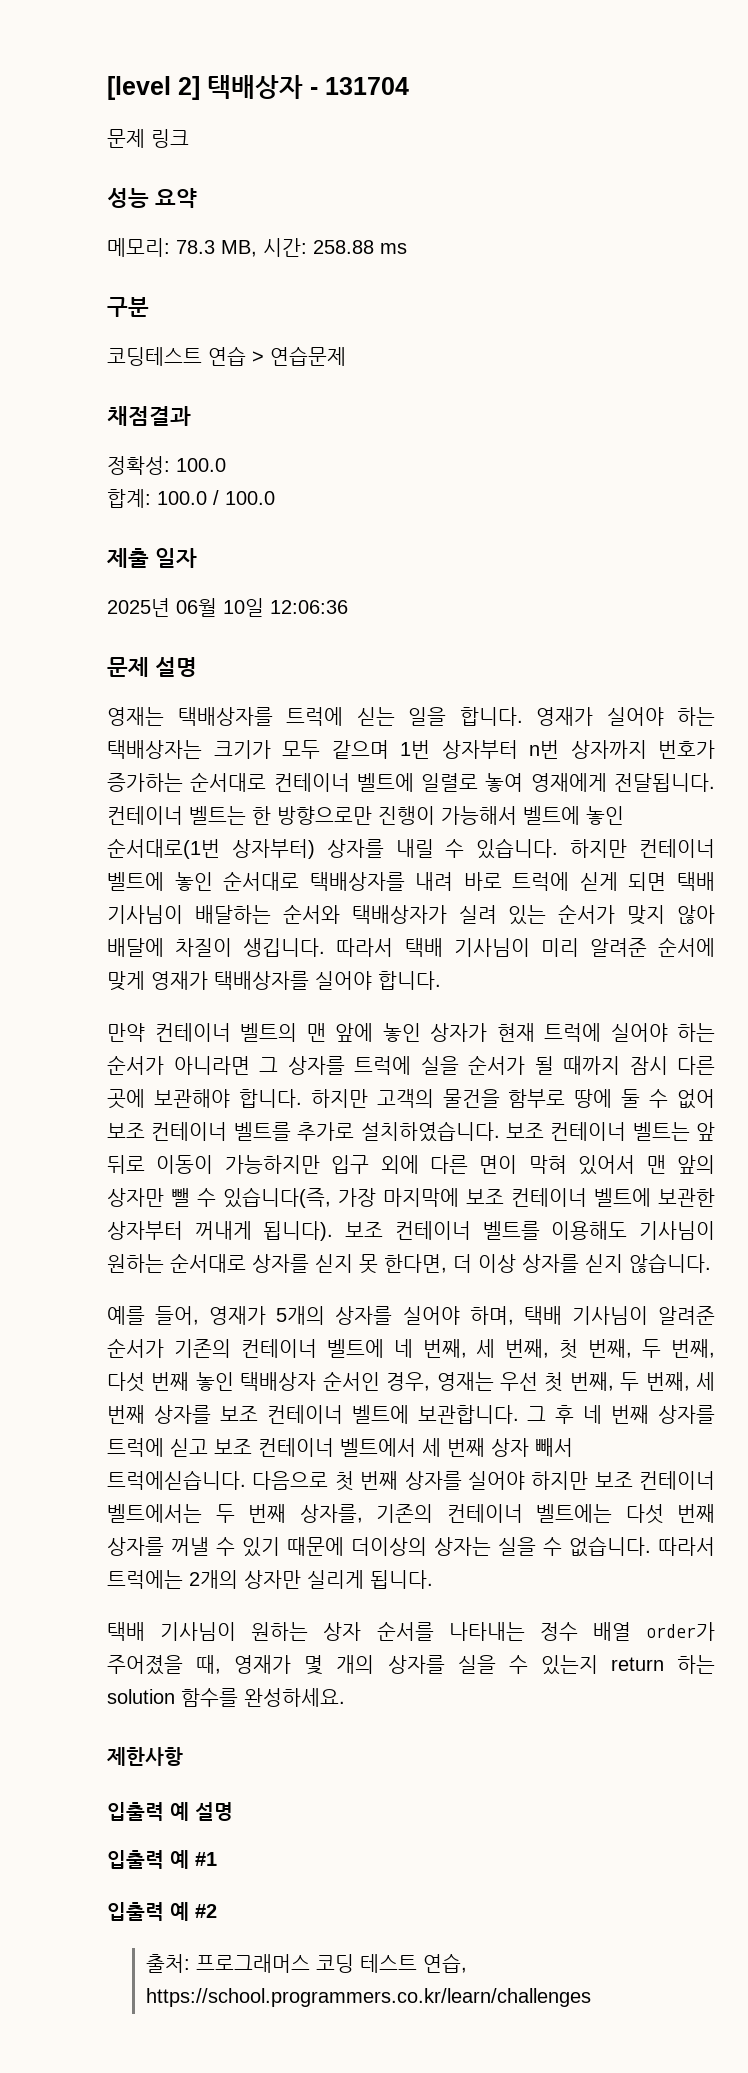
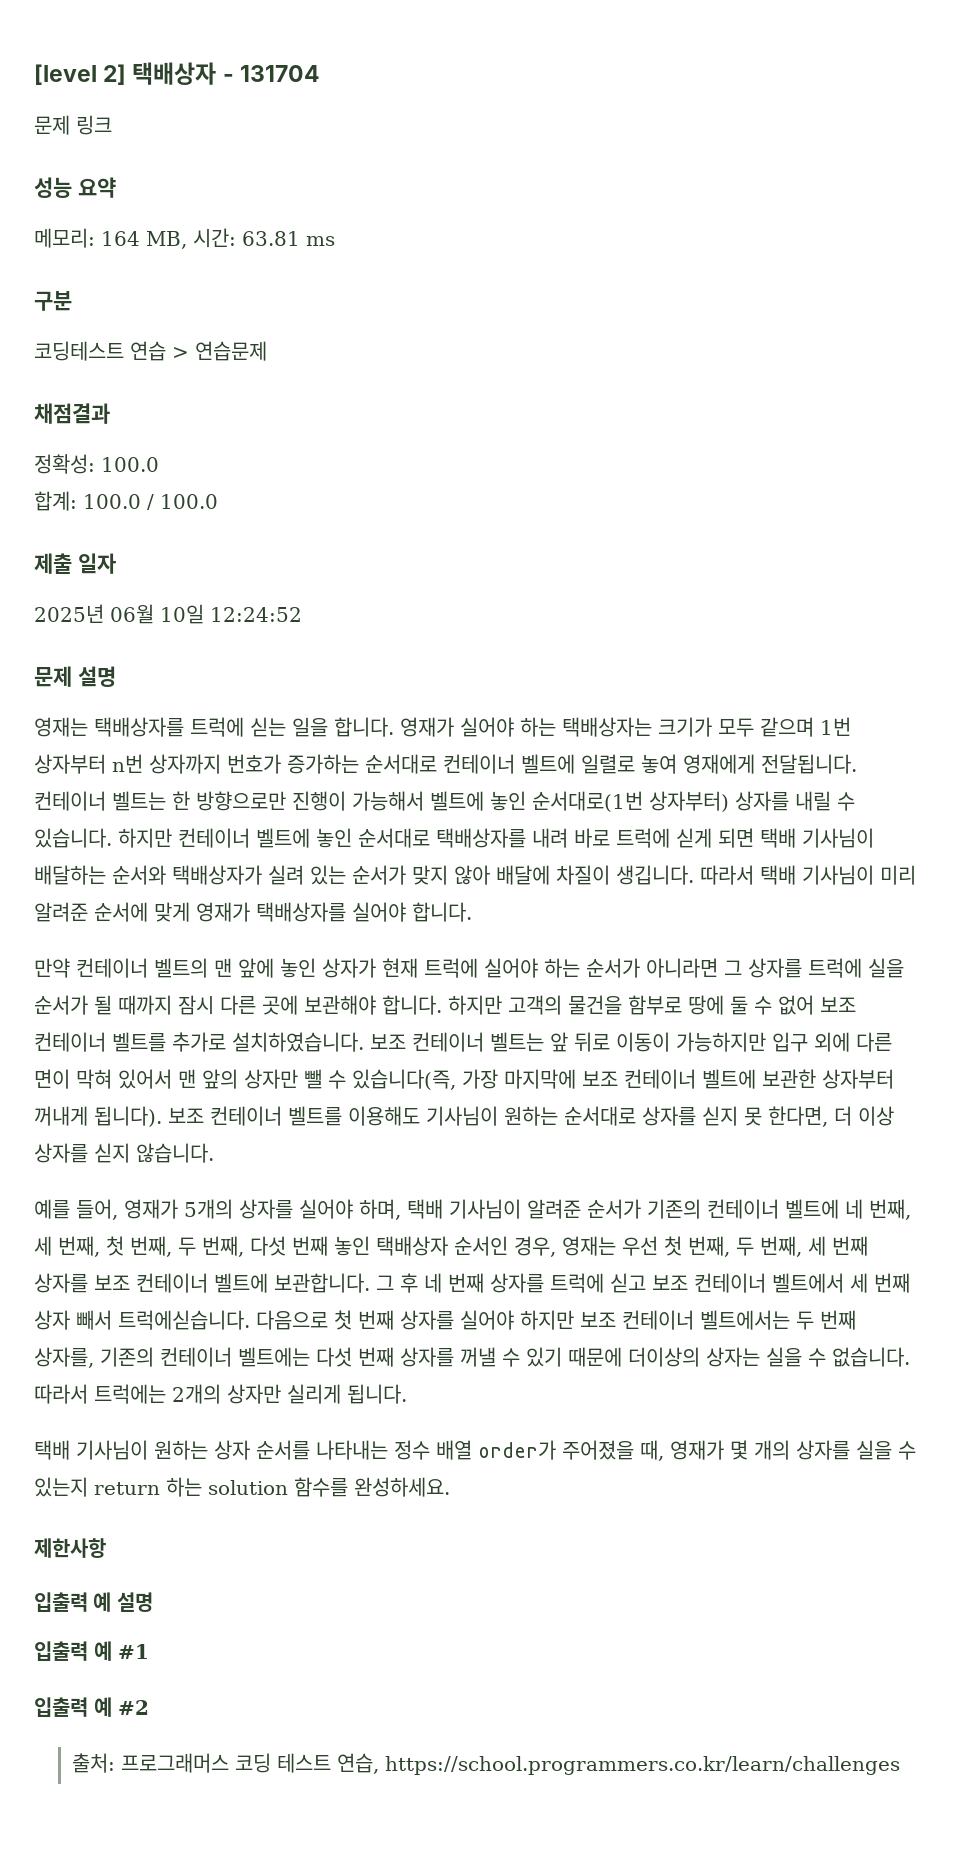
- 메모리: 78.3 MB, 시간: 258.88 ms
+ 메모리: 164 MB, 시간: 63.81 ms
- 2025년 06월 10일 12:06:36
+ 2025년 06월 10일 12:24:52

